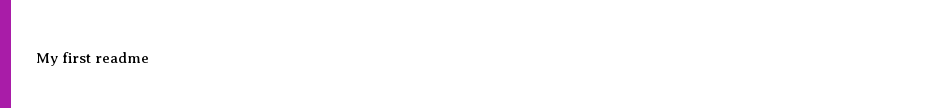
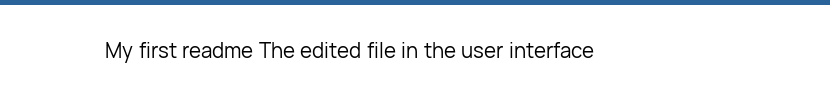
- My first readme
+ My first readme The edited file in the user interface

